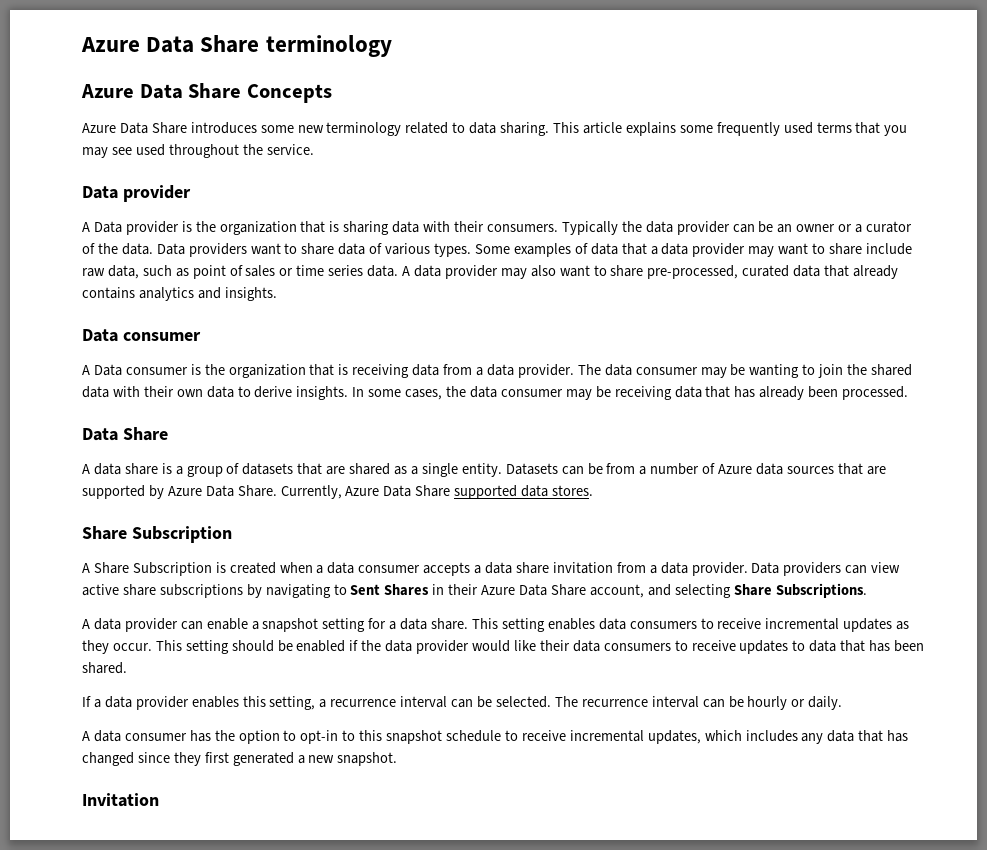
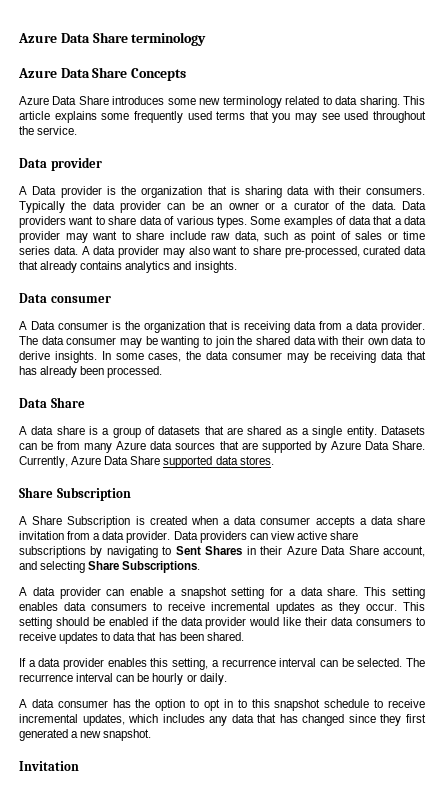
- Datasets can be from a number of Azure data sources that are supported by Azure Data Share.
+ Datasets can be from many Azure data sources that are supported by Azure Data Share.
- A data consumer has the option to opt-in to this snapshot schedule to receive incremental updates, which includes any data that has changed since they first generated a new snapshot.
+ A data consumer has the option to opt in to this snapshot schedule to receive incremental updates, which includes any data that has changed since they first generated a new snapshot.

